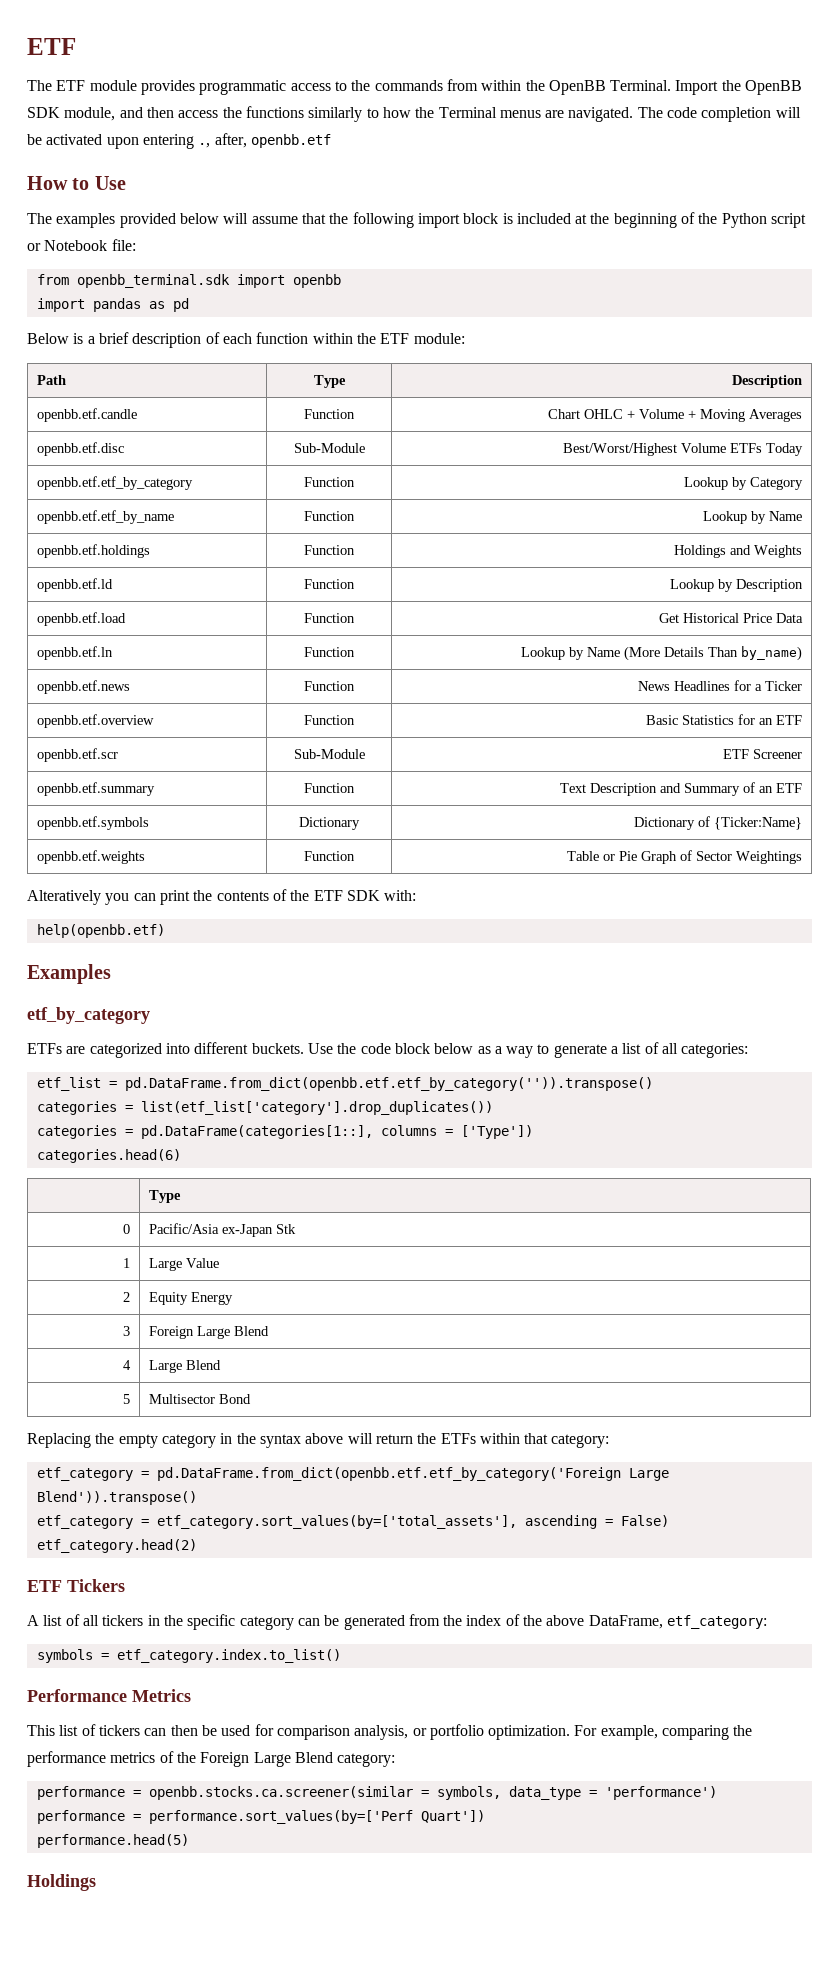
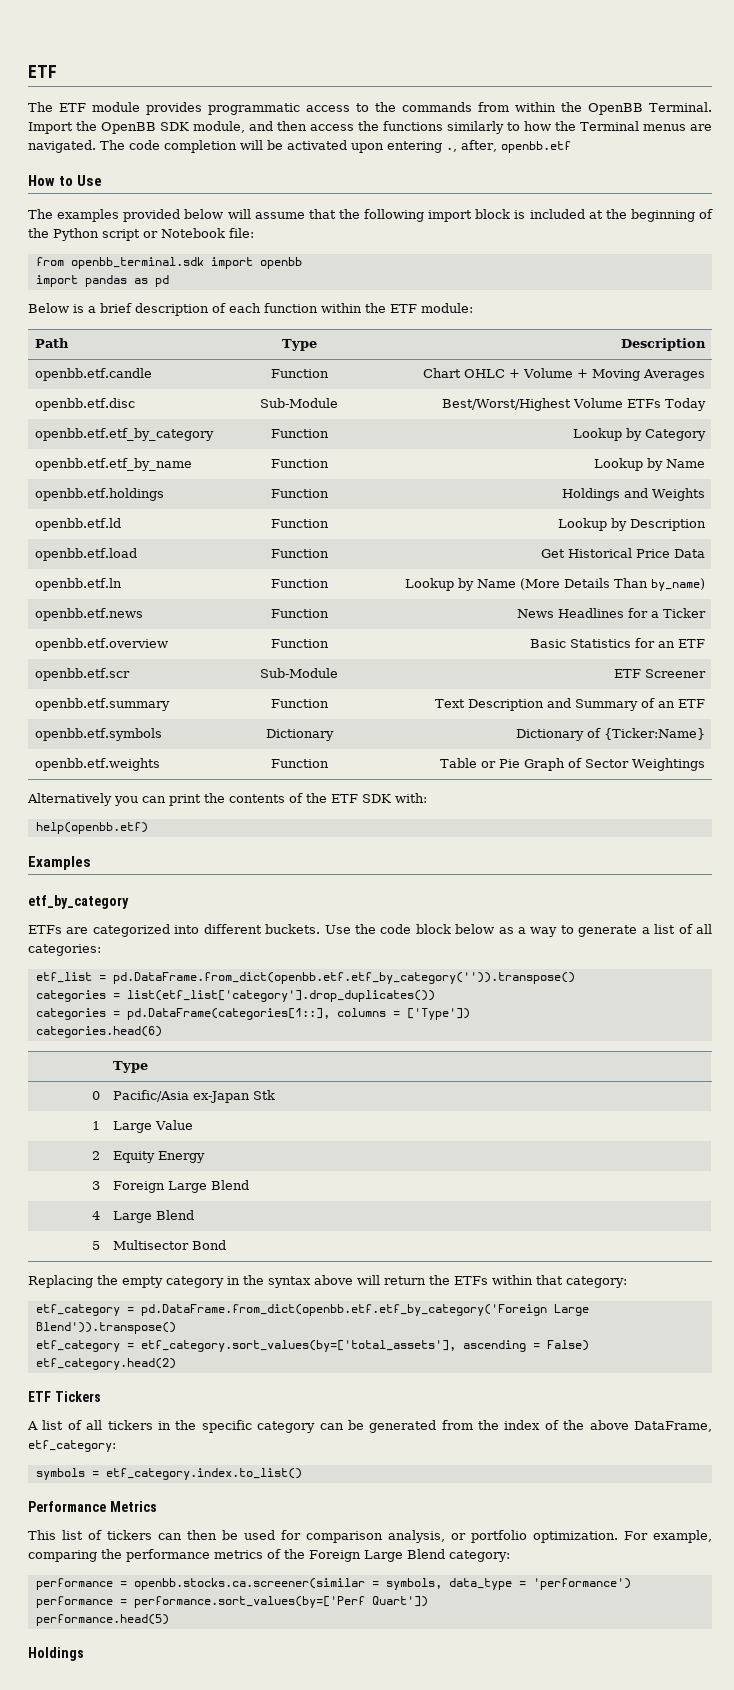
- Alteratively you can print the contents of the ETF SDK with:
+ Alternatively you can print the contents of the ETF SDK with:

